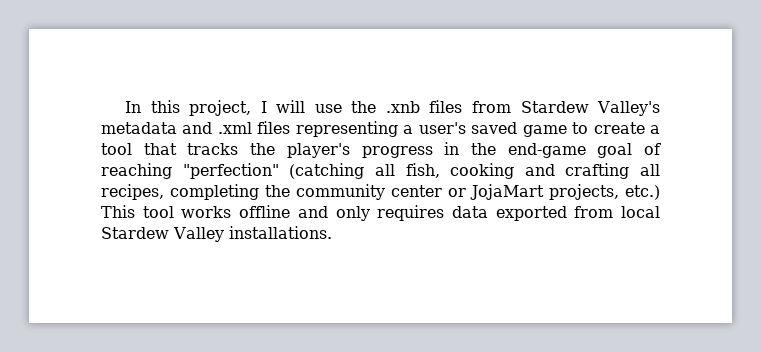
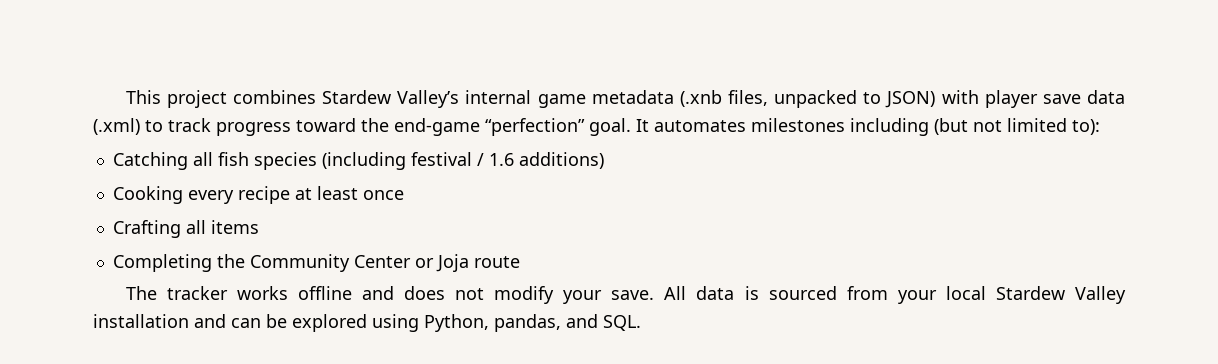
- In this project, I will use the .xnb files from Stardew Valley's metadata and .xml files representing a user's saved game to create a tool that tracks the player's progress in the end-game goal of reaching "perfection" (catching all fish, cooking and crafting all recipes, completing the community center or JojaMart projects, etc.) This tool works offline and only requires data exported from local Stardew Valley installations.
+ This project combines Stardew Valley’s internal game metadata (.xnb files, unpacked to JSON) with player save data (.xml) to track progress toward the end-game “perfection” goal. It automates milestones including (but not limited to):
+ Catching all fish species (including festival / 1.6 additions)
+ Cooking every recipe at least once
+ Crafting all items
+ Completing the Community Center or Joja route
+ The tracker works offline and does not modify your save. All data is sourced from your local Stardew Valley installation and can be explored using Python, pandas, and SQL.

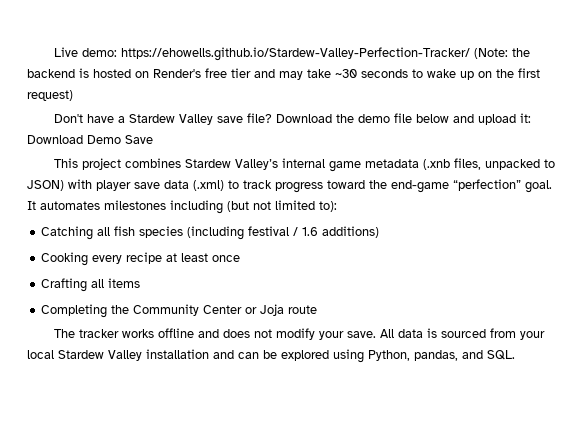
+ Live demo: https://ehowells.github.io/Stardew-Valley-Perfection-Tracker/ (Note: the backend is hosted on Render's free tier and may take ~30 seconds to wake up on the first request)
+ Don't have a Stardew Valley save file? Download the demo file below and upload it: Download Demo Save

